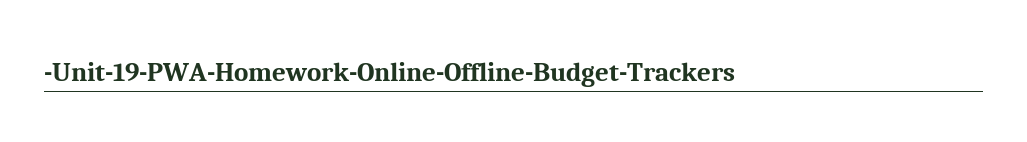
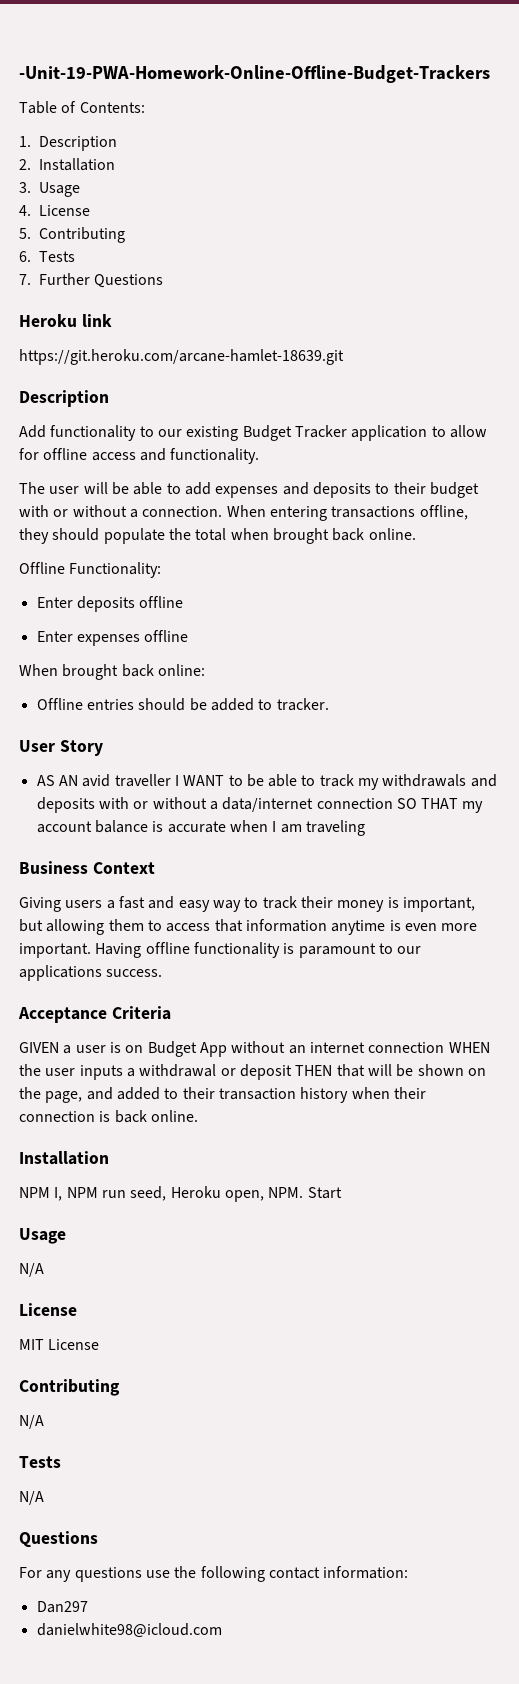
+ Table of Contents:
+ 1. Description
+ 2. Installation
+ 3. Usage
+ 4. License
+ 5. Contributing
+ 6. Tests
+ 7. Further Questions
+ Heroku link
+ https://git.heroku.com/arcane-hamlet-18639.git
+ Description
+ Add functionality to our existing Budget Tracker application to allow for offline access and functionality.
+ The user will be able to add expenses and deposits to their budget with or without a connection. When entering transactions offline, they should populate the total when brought back online.
+ Offline Functionality:
+ Enter deposits offline
+ Enter expenses offline
+ When brought back online:
+ Offline entries should be added to tracker.
+ User Story
+ AS AN avid traveller I WANT to be able to track my withdrawals and deposits with or without a data/internet connection SO THAT my account balance is accurate when I am traveling
+ Business Context
+ Giving users a fast and easy way to track their money is important, but allowing them to access that information anytime is even more important. Having offline functionality is paramount to our applications success.
+ Acceptance Criteria
+ GIVEN a user is on Budget App without an internet connection WHEN the user inputs a withdrawal or deposit THEN that will be shown on the page, and added to their transaction history when their connection is back online.
+ Installation
+ NPM I, NPM run seed, Heroku open, NPM. Start
+ Usage
+ N/A
+ License
+ MIT License
+ Contributing
+ N/A
+ Tests
+ N/A
+ Questions
+ For any questions use the following contact information:
+ Dan297
+ danielwhite98@icloud.com

